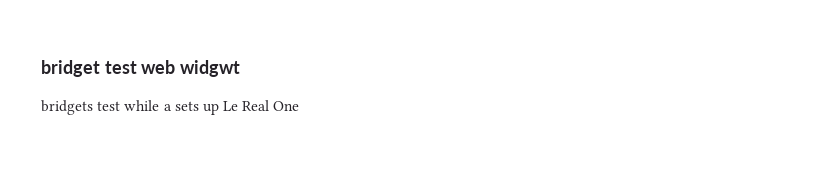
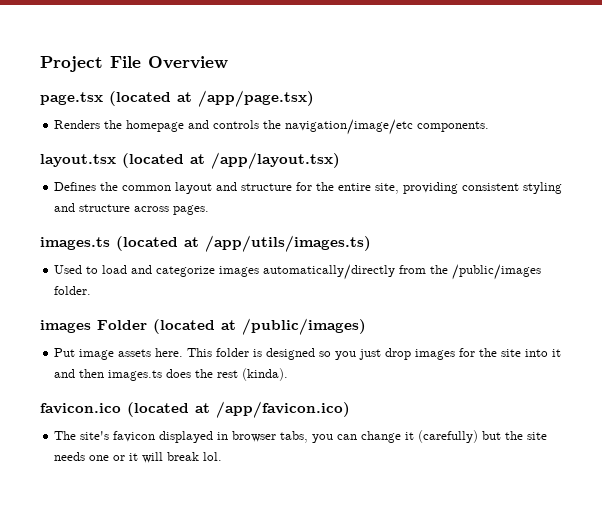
- bridget test web widgwt
- bridgets test while a sets up Le Real One
+ Project File Overview
+ page.tsx (located at /app/page.tsx)
+ Renders the homepage and controls the navigation/image/etc components.
+ layout.tsx (located at /app/layout.tsx)
+ Defines the common layout and structure for the entire site, providing consistent styling and structure across pages.
+ images.ts (located at /app/utils/images.ts)
+ Used to load and categorize images automatically/directly from the /public/images folder.
+ images Folder (located at /public/images)
+ Put image assets here. This folder is designed so you just drop images for the site into it and then images.ts does the rest (kinda).
+ favicon.ico (located at /app/favicon.ico)
+ The site's favicon displayed in browser tabs, you can change it (carefully) but the site needs one or it will break lol.

